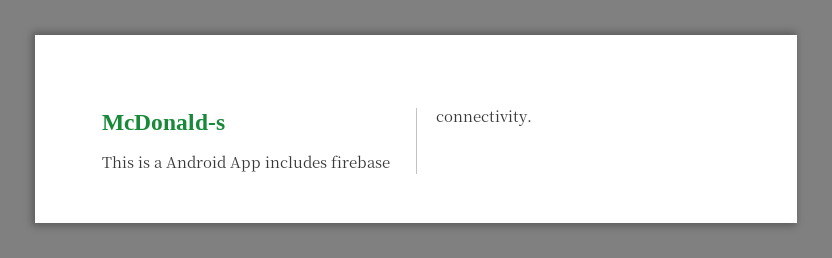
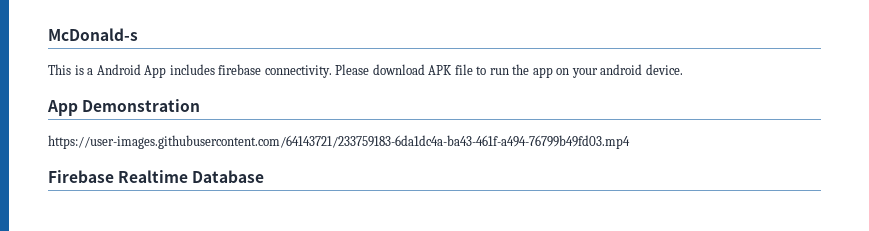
+ Please download APK file to run the app on your android device.
+ App Demonstration
+ https://user-images.githubusercontent.com/64143721/233759183-6da1dc4a-ba43-461f-a494-76799b49fd03.mp4
+ Firebase Realtime Database

